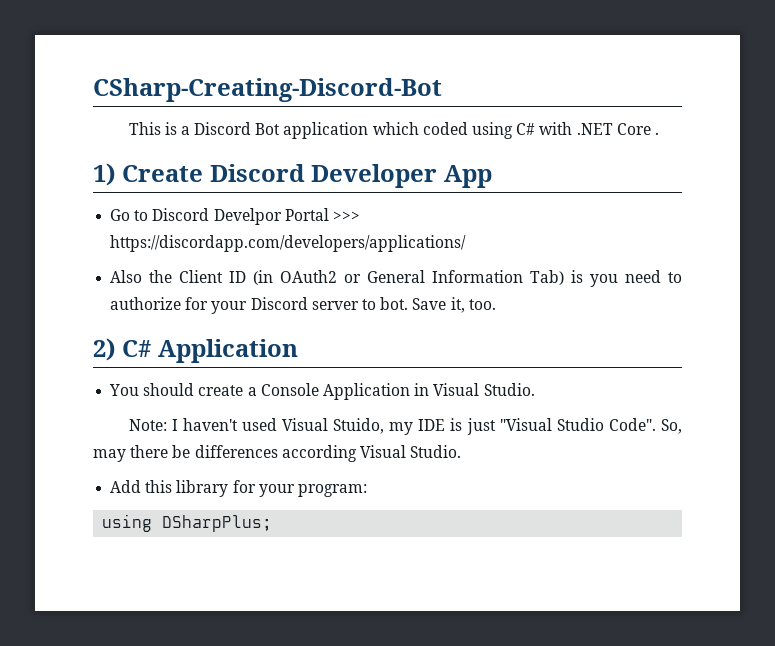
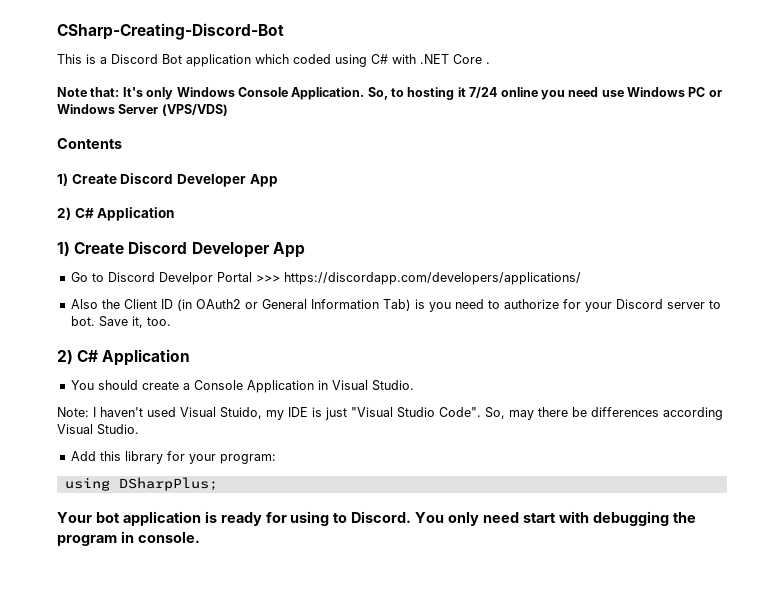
+ Note that: It's only Windows Console Application. So, to hosting it 7/24 online you need use Windows PC or Windows Server (VPS/VDS)
+ Contents
+ 1) Create Discord Developer App
+ 2) C# Application
+ Your bot application is ready for using to Discord. You only need start with debugging the program in console.

